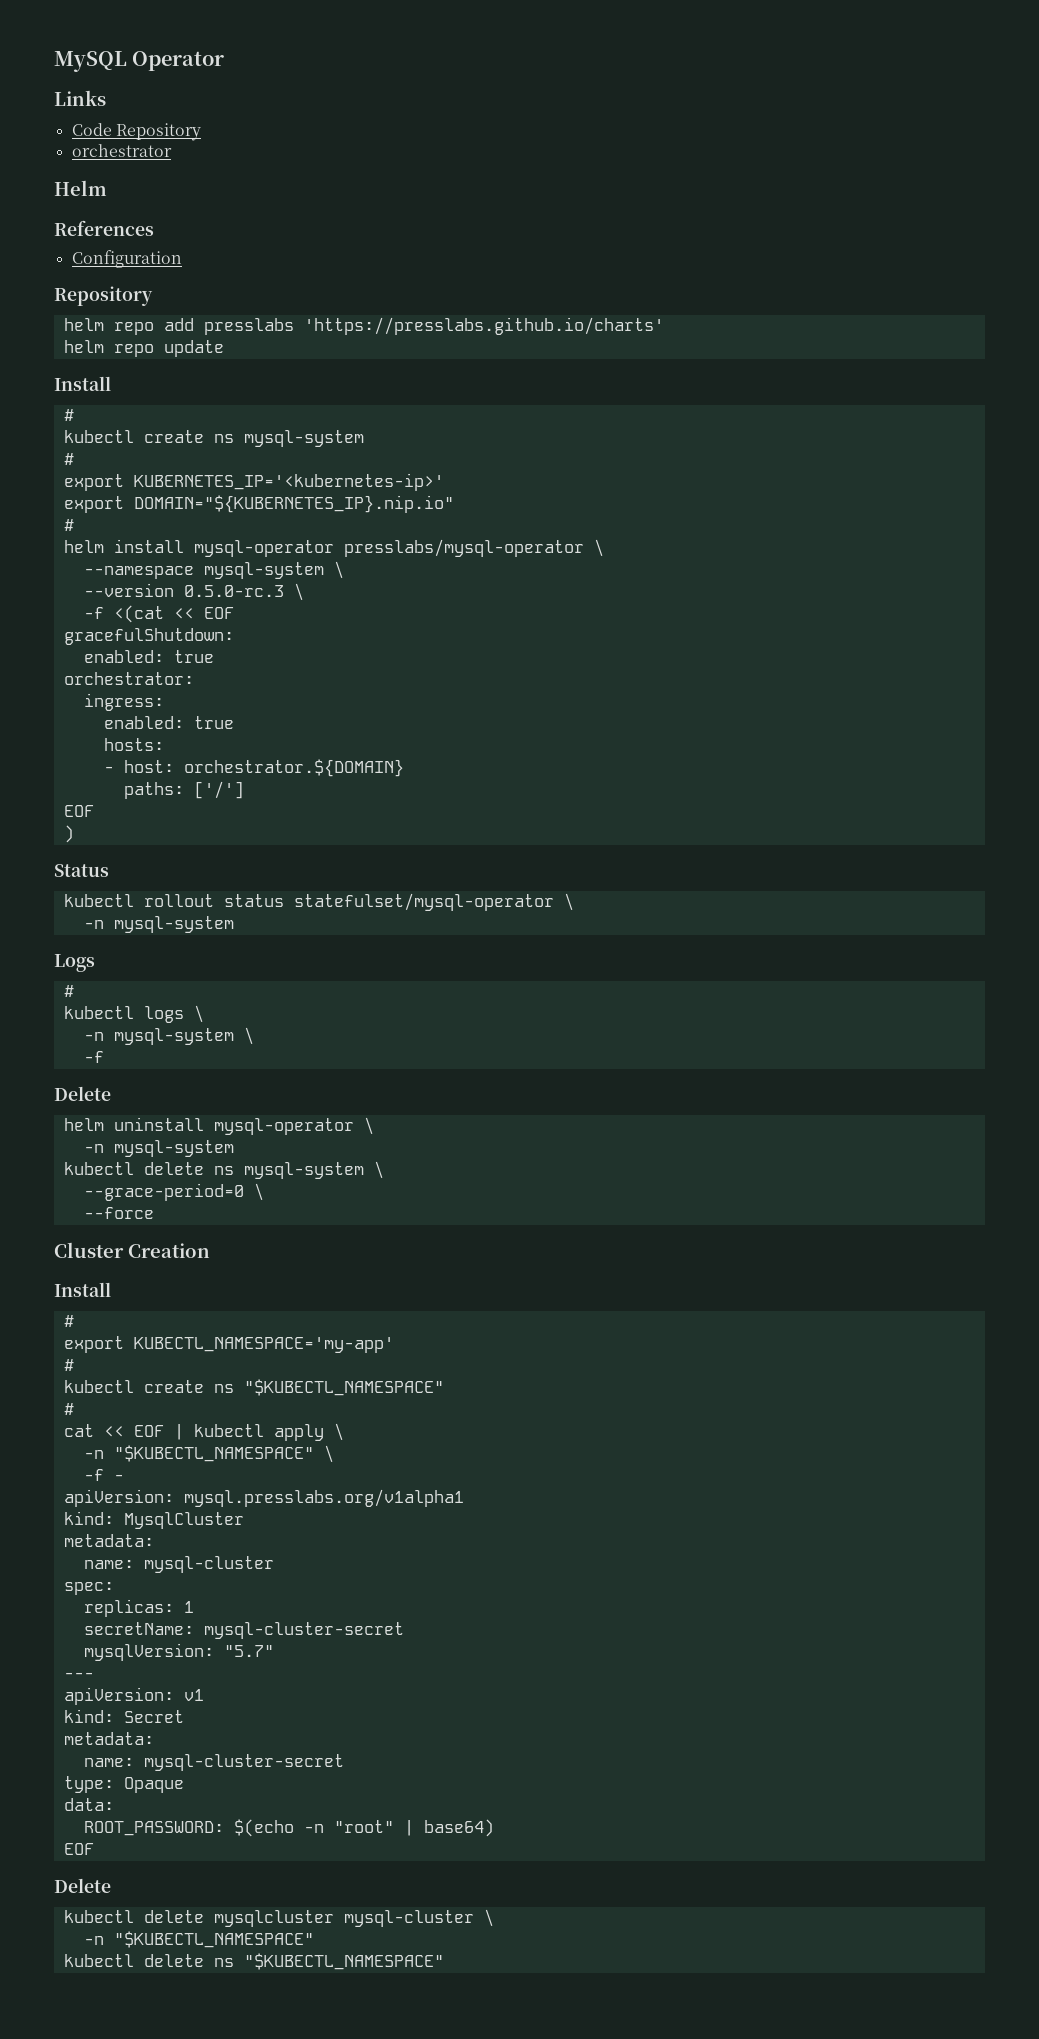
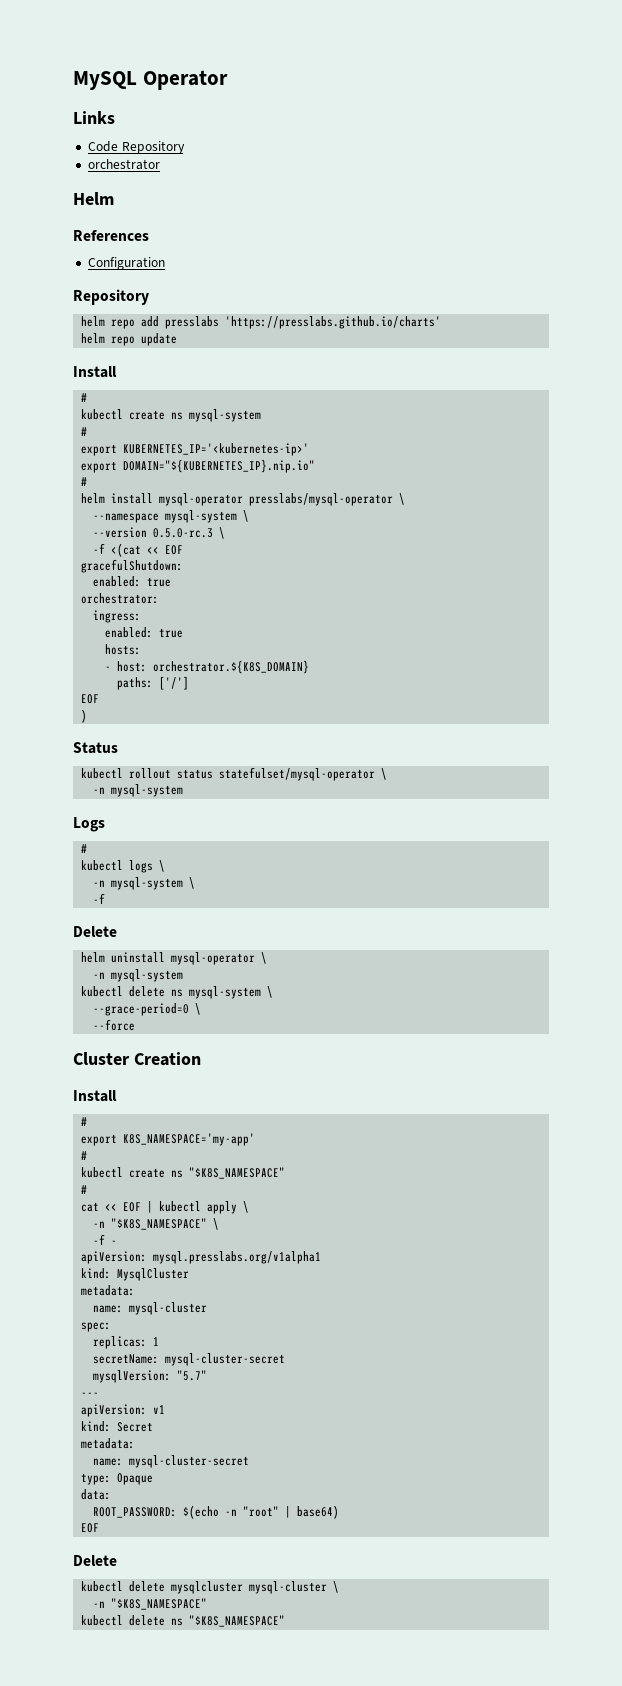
- - host: orchestrator.${DOMAIN}
+ - host: orchestrator.${K8S_DOMAIN}
- export KUBECTL_NAMESPACE='my-app'
+ export K8S_NAMESPACE='my-app'
  #
- kubectl create ns "$KUBECTL_NAMESPACE"
+ kubectl create ns "$K8S_NAMESPACE"
- -n "$KUBECTL_NAMESPACE" \
+ -n "$K8S_NAMESPACE" \
  kubectl delete mysqlcluster mysql-cluster \
- -n "$KUBECTL_NAMESPACE"
- kubectl delete ns "$KUBECTL_NAMESPACE"
+ -n "$K8S_NAMESPACE"
+ kubectl delete ns "$K8S_NAMESPACE"

